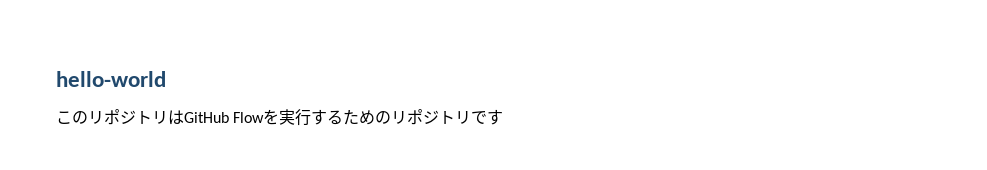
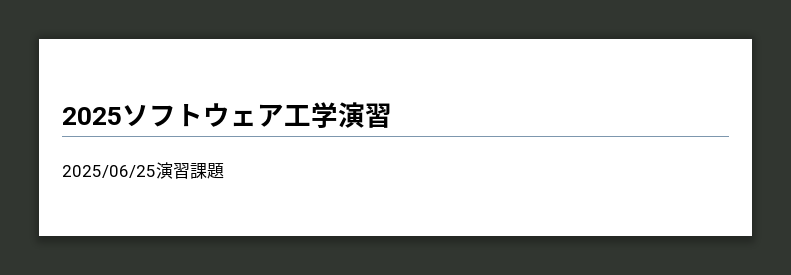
- hello-world
- このリポジトリはGitHub Flowを実行するためのリポジトリです
+ 2025ソフトウェア工学演習
+ 2025/06/25演習課題

